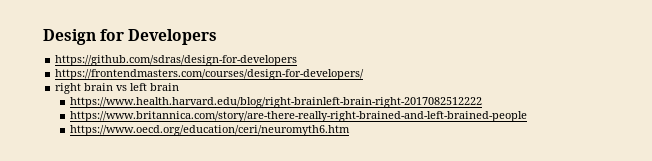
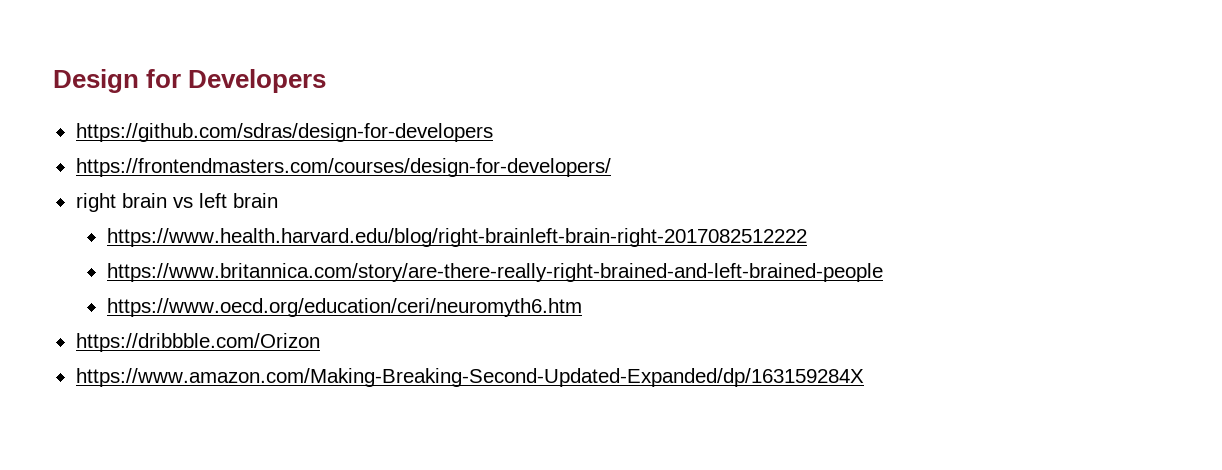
+ https://dribbble.com/Orizon
+ https://www.amazon.com/Making-Breaking-Second-Updated-Expanded/dp/163159284X

